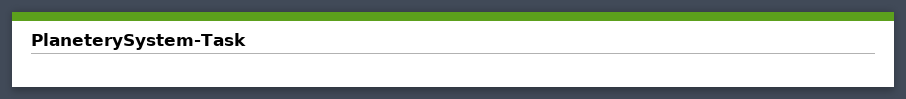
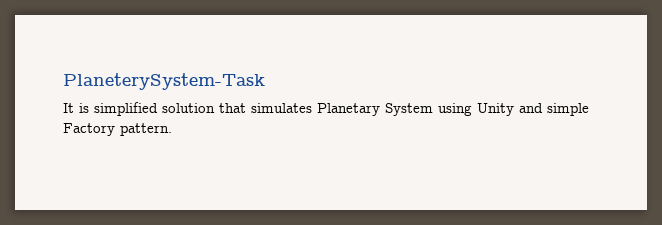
+ It is simplified solution that simulates Planetary System using Unity and simple Factory pattern.

